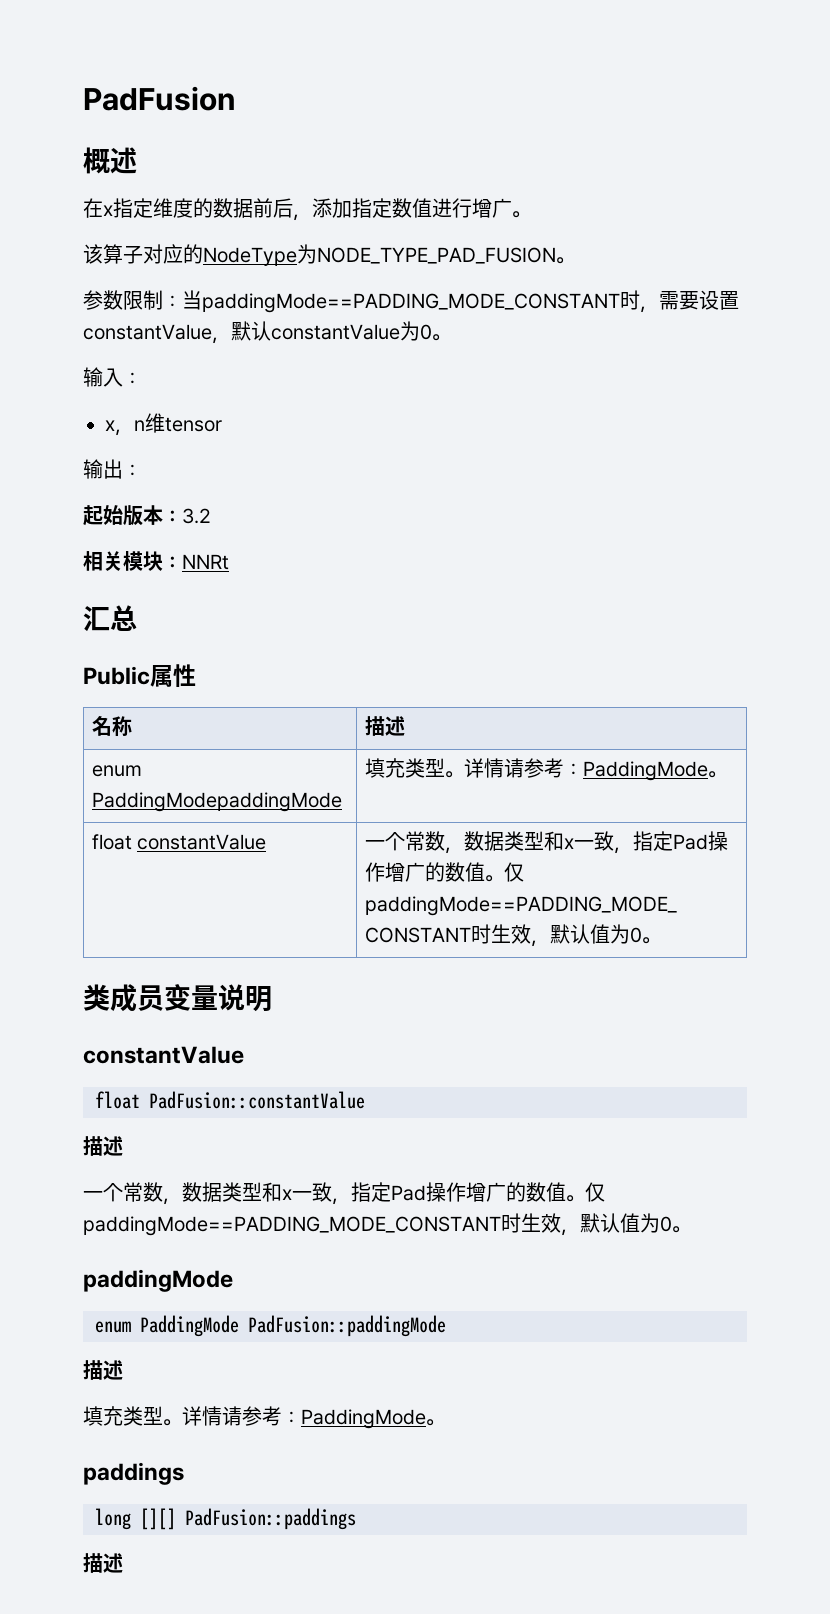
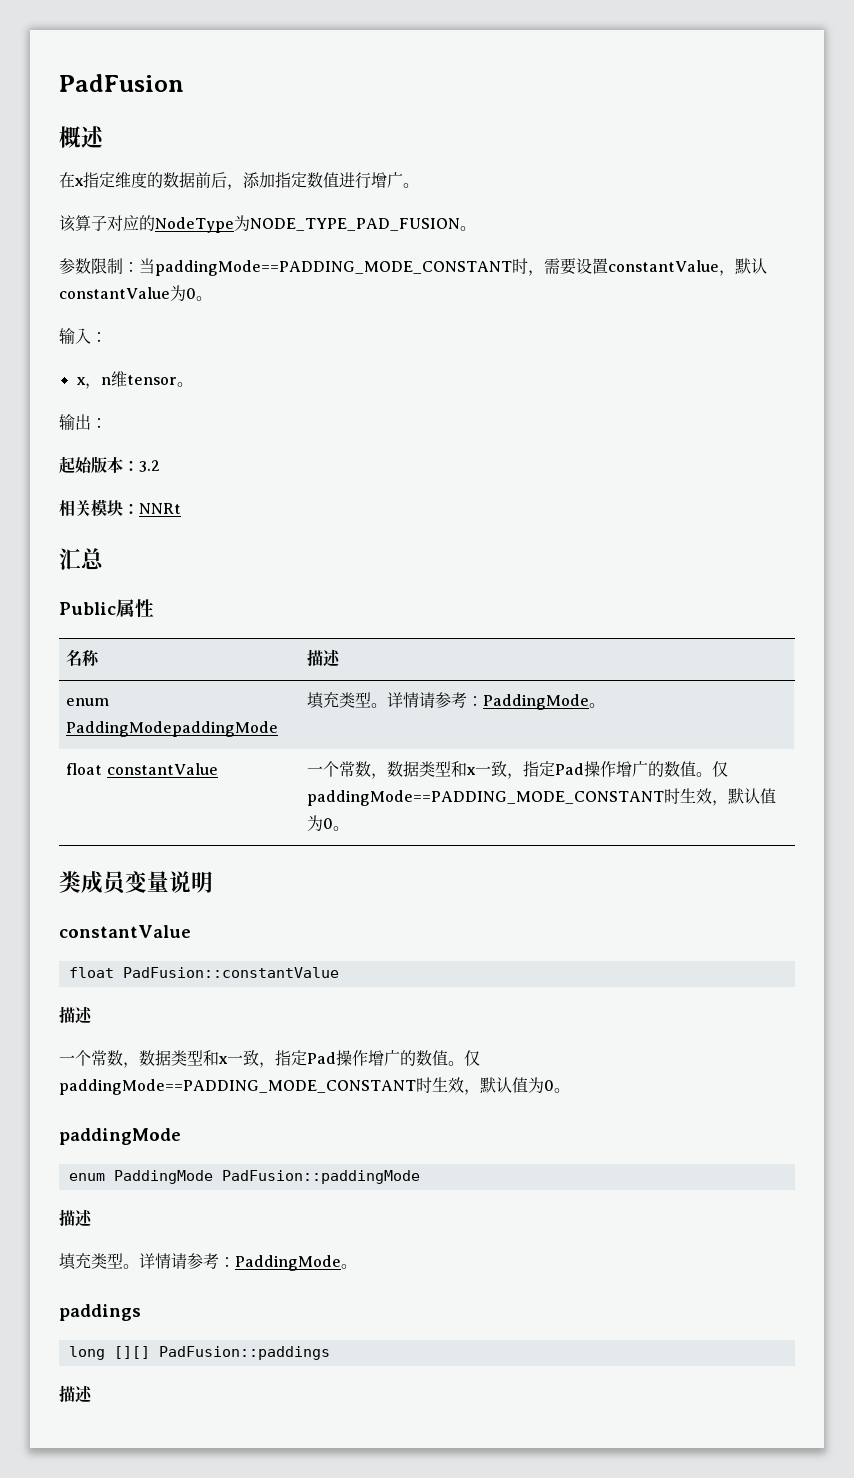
- x，n维tensor
+ x，n维tensor。

